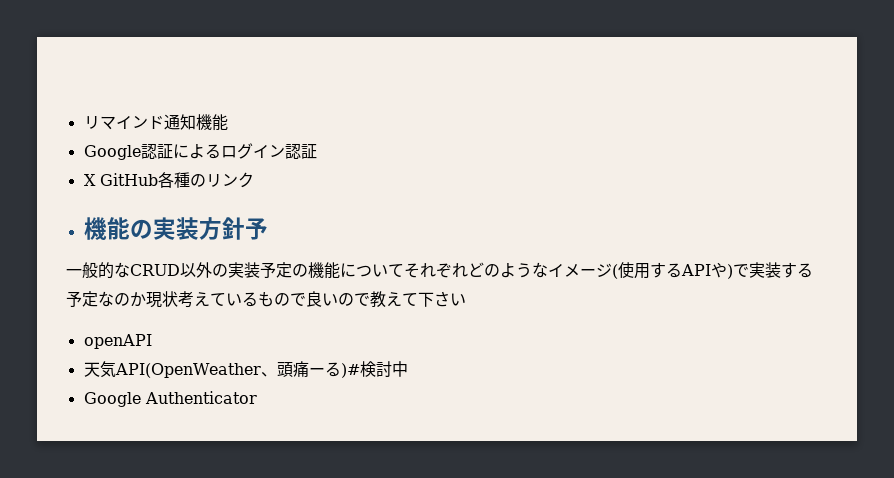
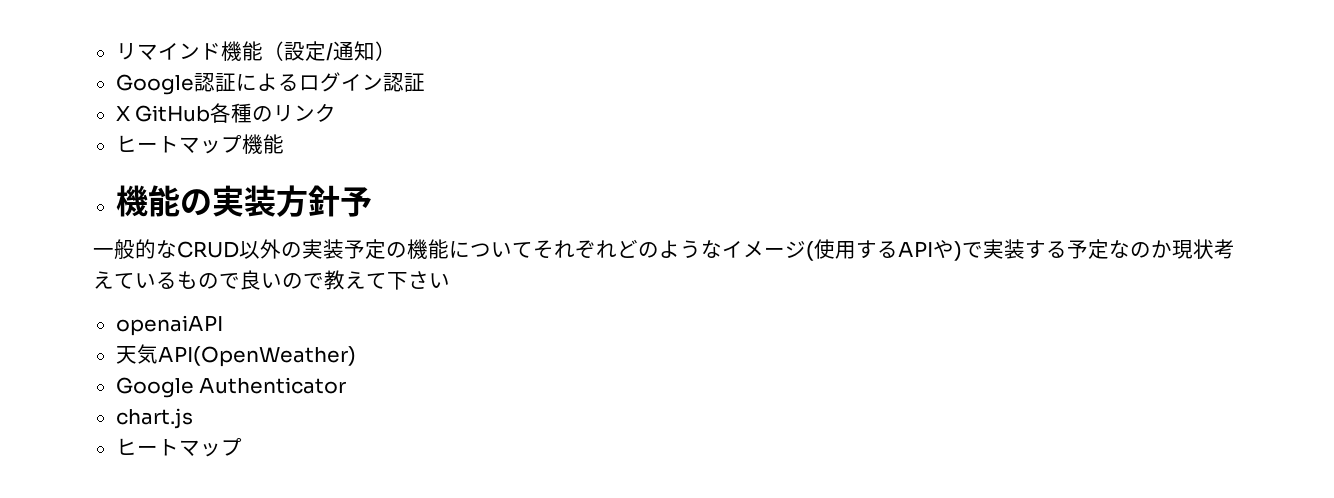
- リマインド通知機能
+ リマインド機能（設定/通知）
+ ヒートマップ機能
- openAPI
+ openaiAPI
- 天気API(OpenWeather、頭痛ーる)#検討中
+ 天気API(OpenWeather)
  Google Authenticator
+ chart.js
+ ヒートマップ

